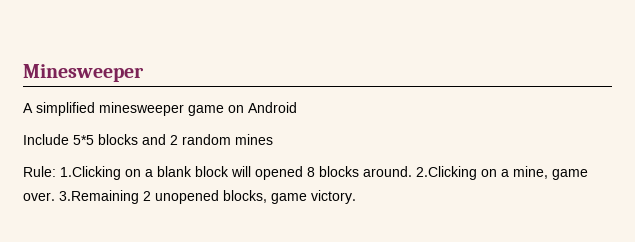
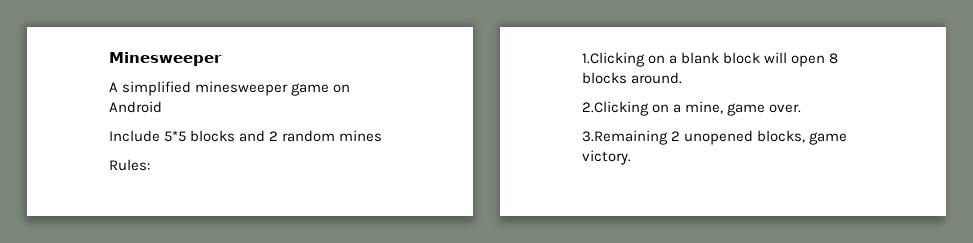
- Rule: 1.Clicking on a blank block will opened 8 blocks around. 2.Clicking on a mine, game over. 3.Remaining 2 unopened blocks, game victory.
+ Rules:
+ 1.Clicking on a blank block will open 8 blocks around.
+ 2.Clicking on a mine, game over.
+ 3.Remaining 2 unopened blocks, game victory.

